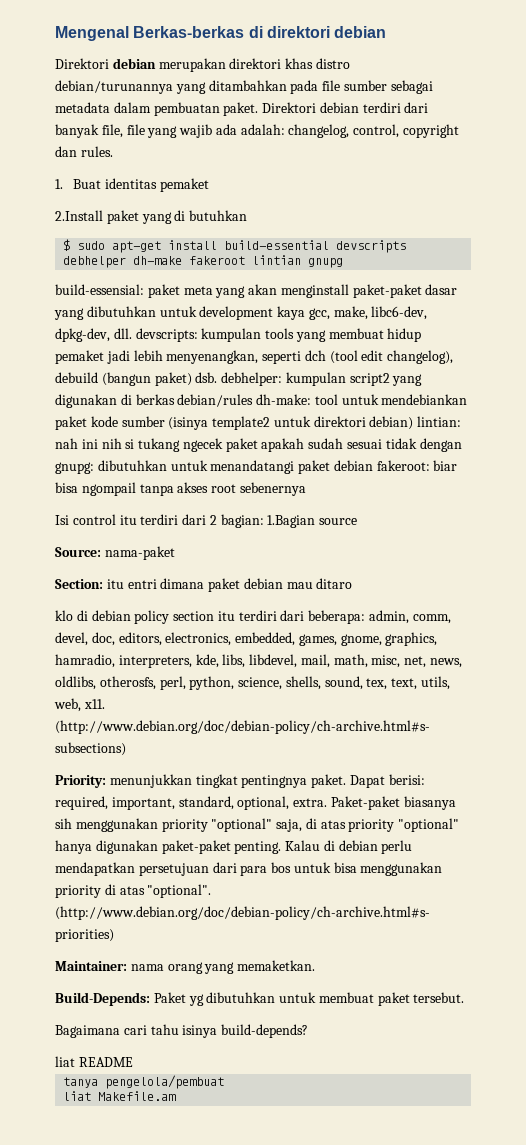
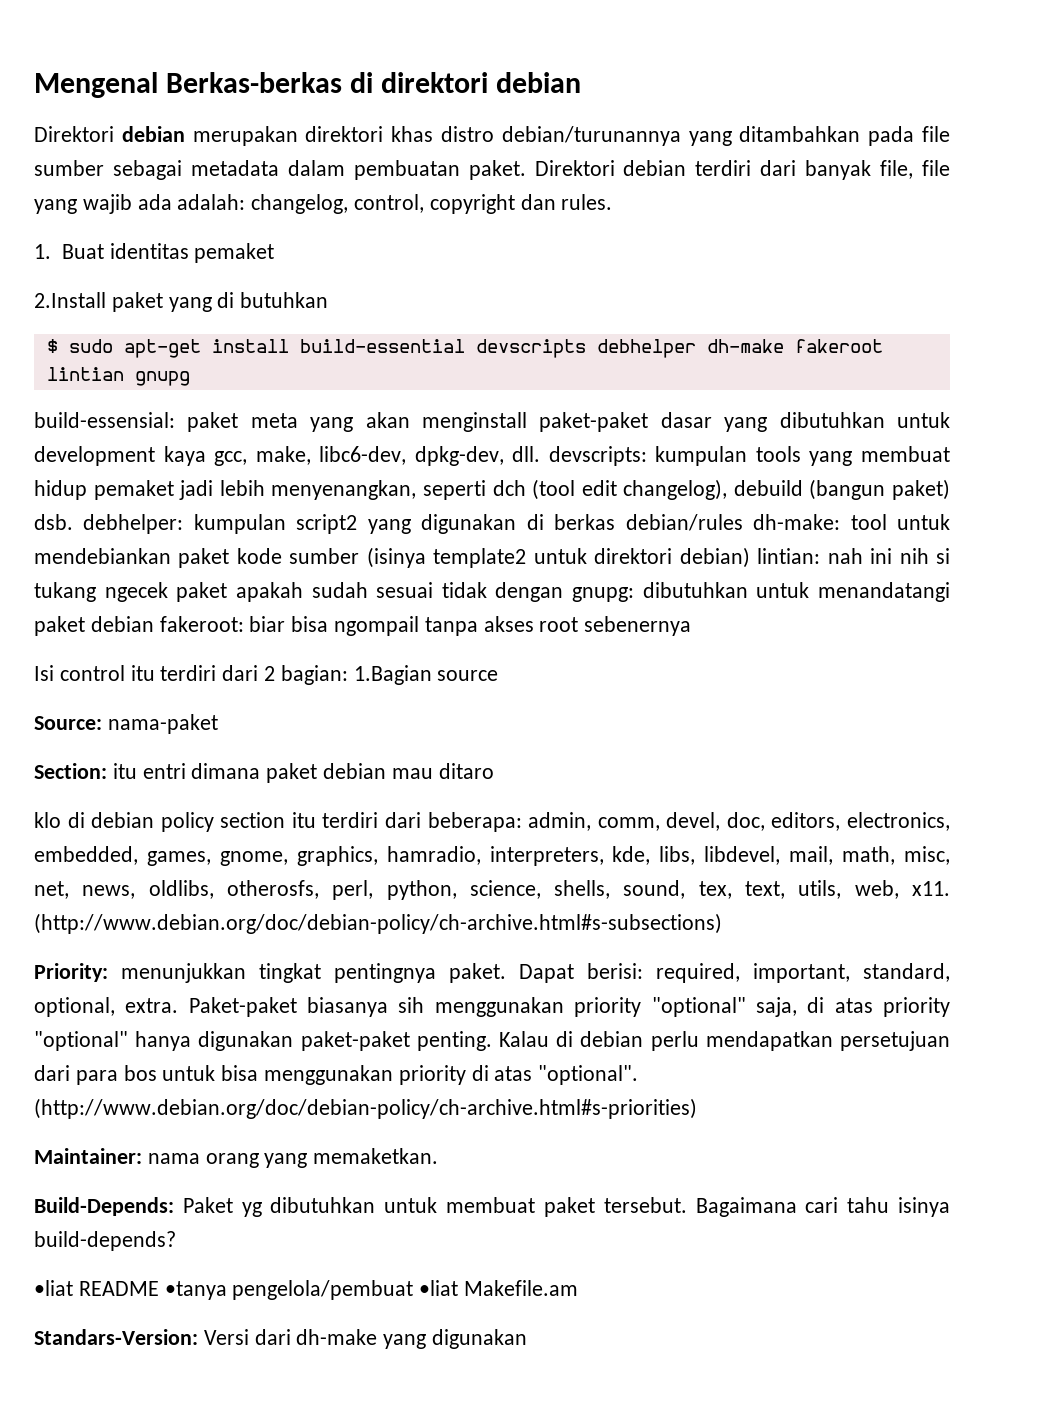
- Build-Depends: Paket yg dibutuhkan untuk membuat paket tersebut.
- Bagaimana cari tahu isinya build-depends?
+ Build-Depends: Paket yg dibutuhkan untuk membuat paket tersebut. Bagaimana cari tahu isinya build-depends?
- liat README
- tanya pengelola/pembuat
- liat Makefile.am
+ •liat README •tanya pengelola/pembuat •liat Makefile.am
+ Standars-Version: Versi dari dh-make yang digunakan

